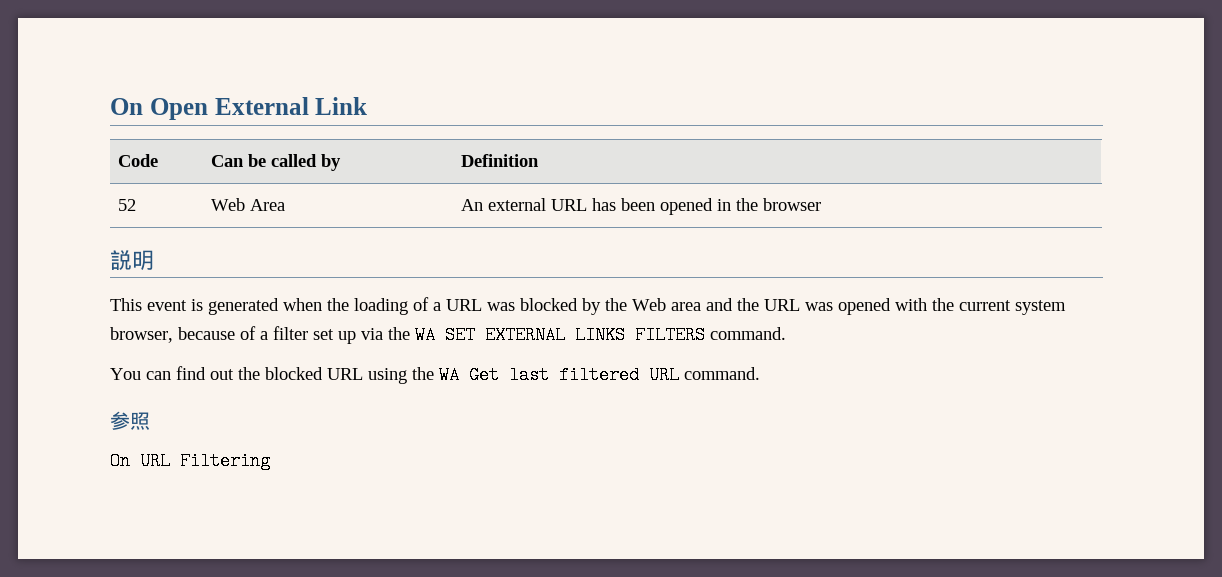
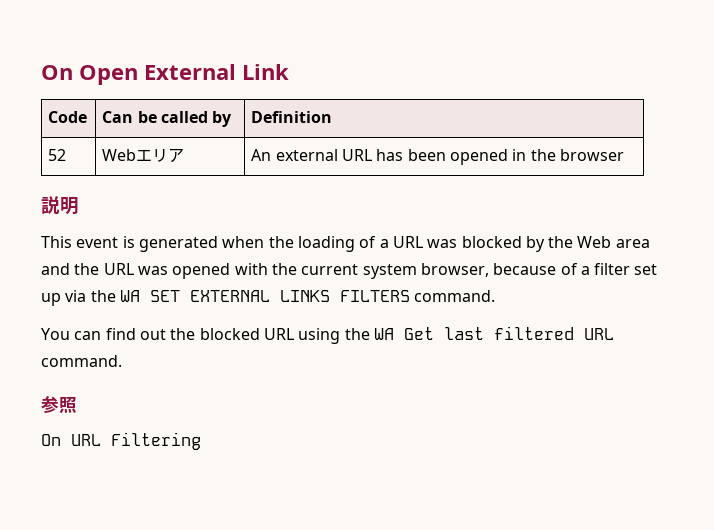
- 52 | Web Area | An external URL has been opened in the browser
+ 52 | Webエリア | An external URL has been opened in the browser

